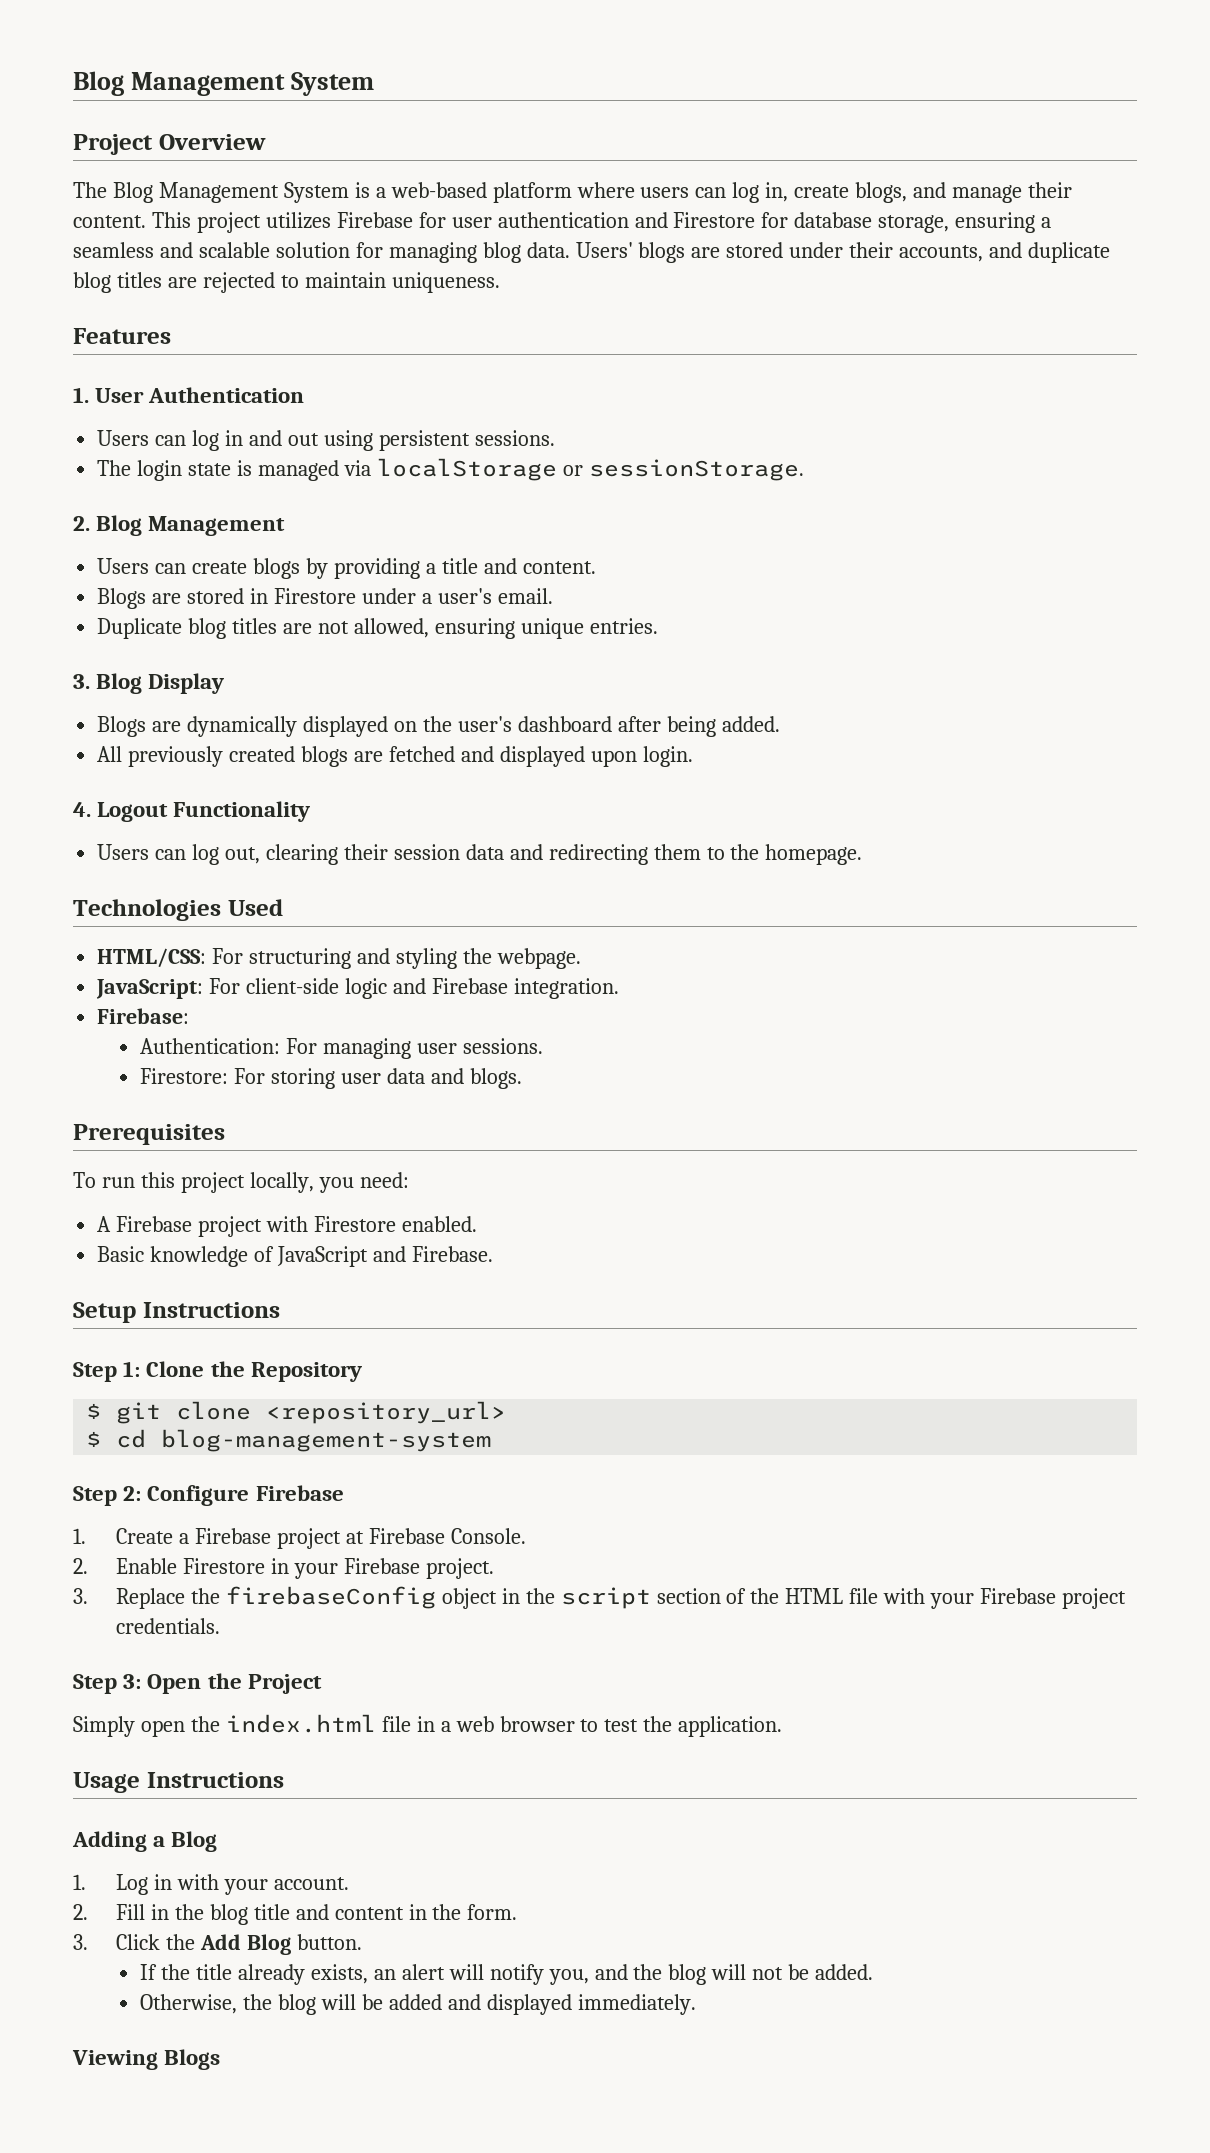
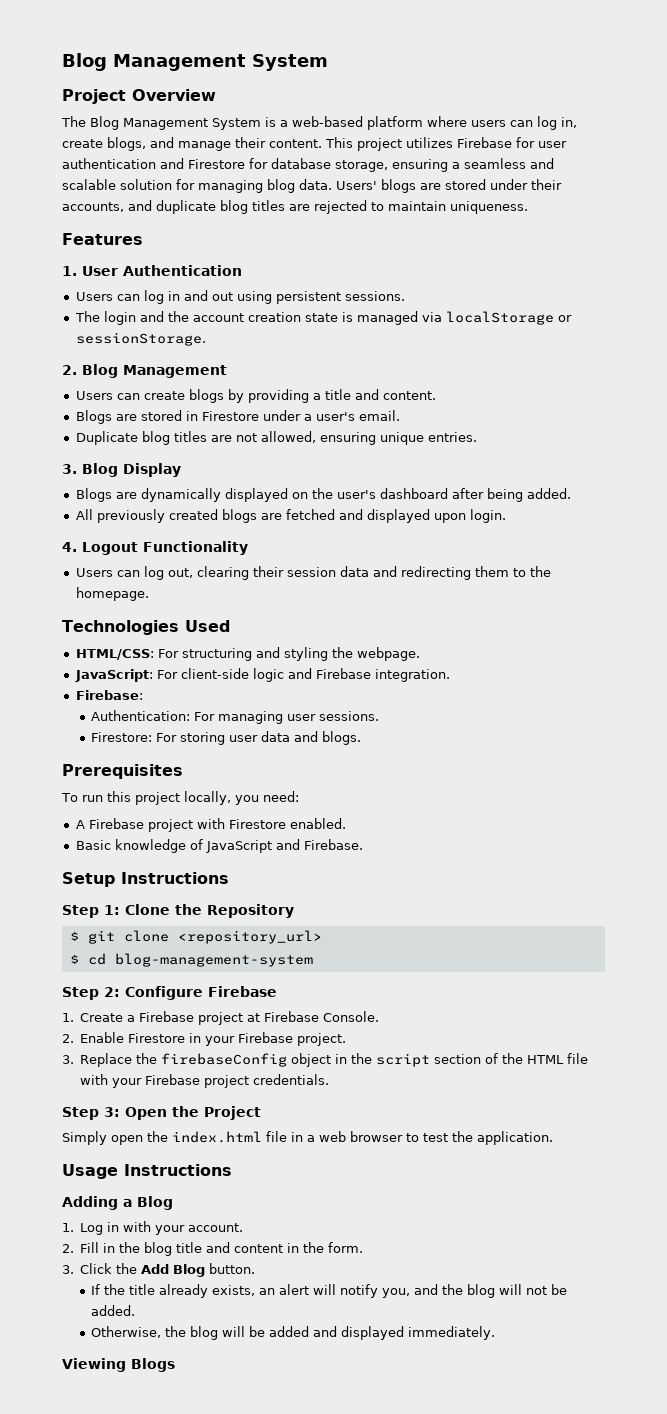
- The login state is managed via localStorage or sessionStorage.
+ The login and the account creation state is managed via localStorage or sessionStorage.

